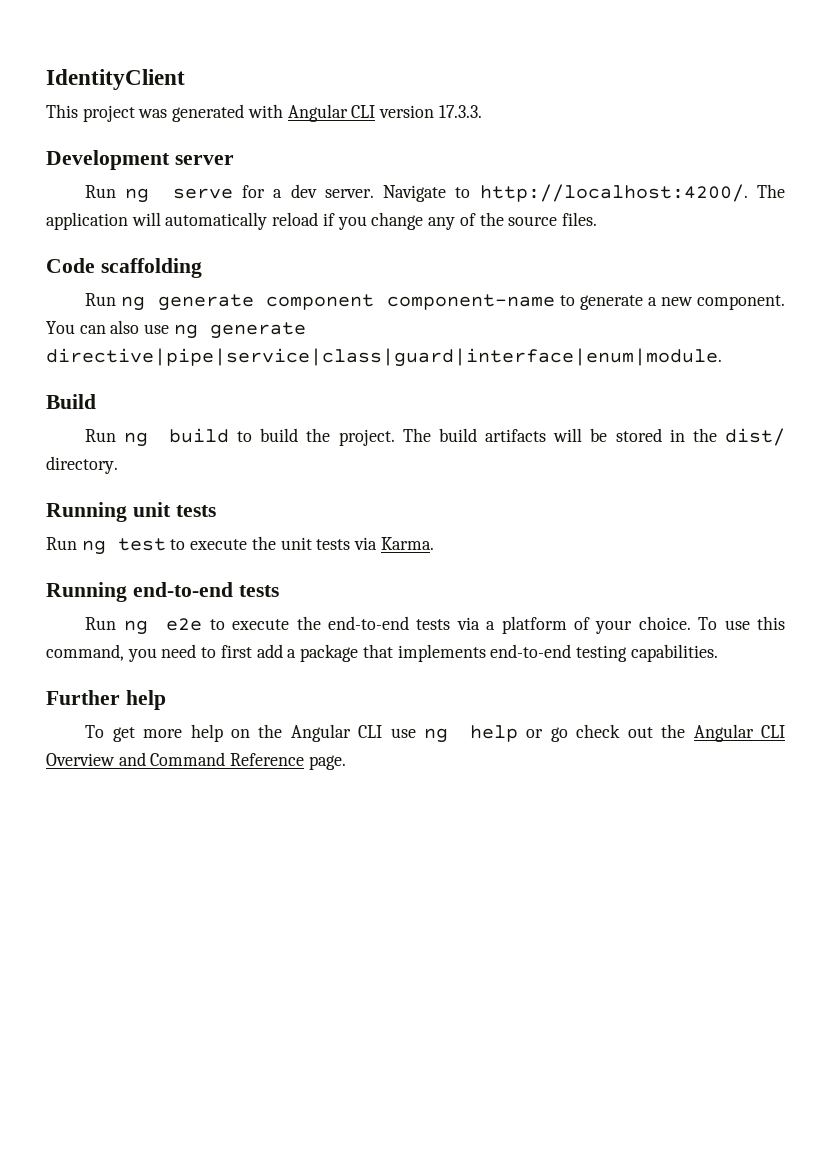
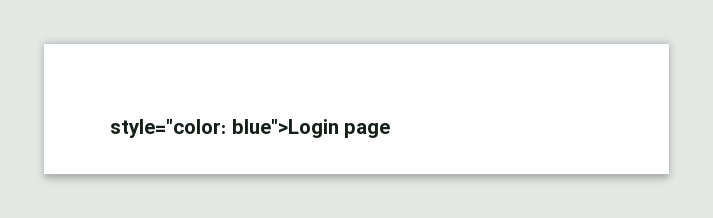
- IdentityClient
- This project was generated with Angular CLI version 17.3.3.
- Development server
- Run ng serve for a dev server. Navigate to http://localhost:4200/. The application will automatically reload if you change any of the source files.
- Code scaffolding
- Run ng generate component component-name to generate a new component. You can also use ng generate directive|pipe|service|class|guard|interface|enum|module.
- Build
- Run ng build to build the project. The build artifacts will be stored in the dist/ directory.
- Running unit tests
- Run ng test to execute the unit tests via Karma.
- Running end-to-end tests
- Run ng e2e to execute the end-to-end tests via a platform of your choice. To use this command, you need to first add a package that implements end-to-end testing capabilities.
- Further help
- To get more help on the Angular CLI use ng help or go check out the Angular CLI Overview and Command Reference page.
+ style="color: blue">Login page

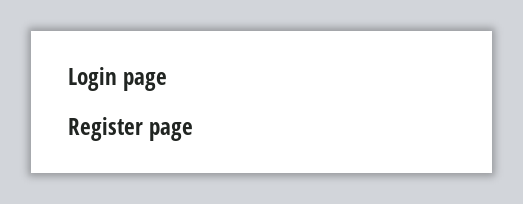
- style="color: blue">Login page
+ Login page
+ Register page

